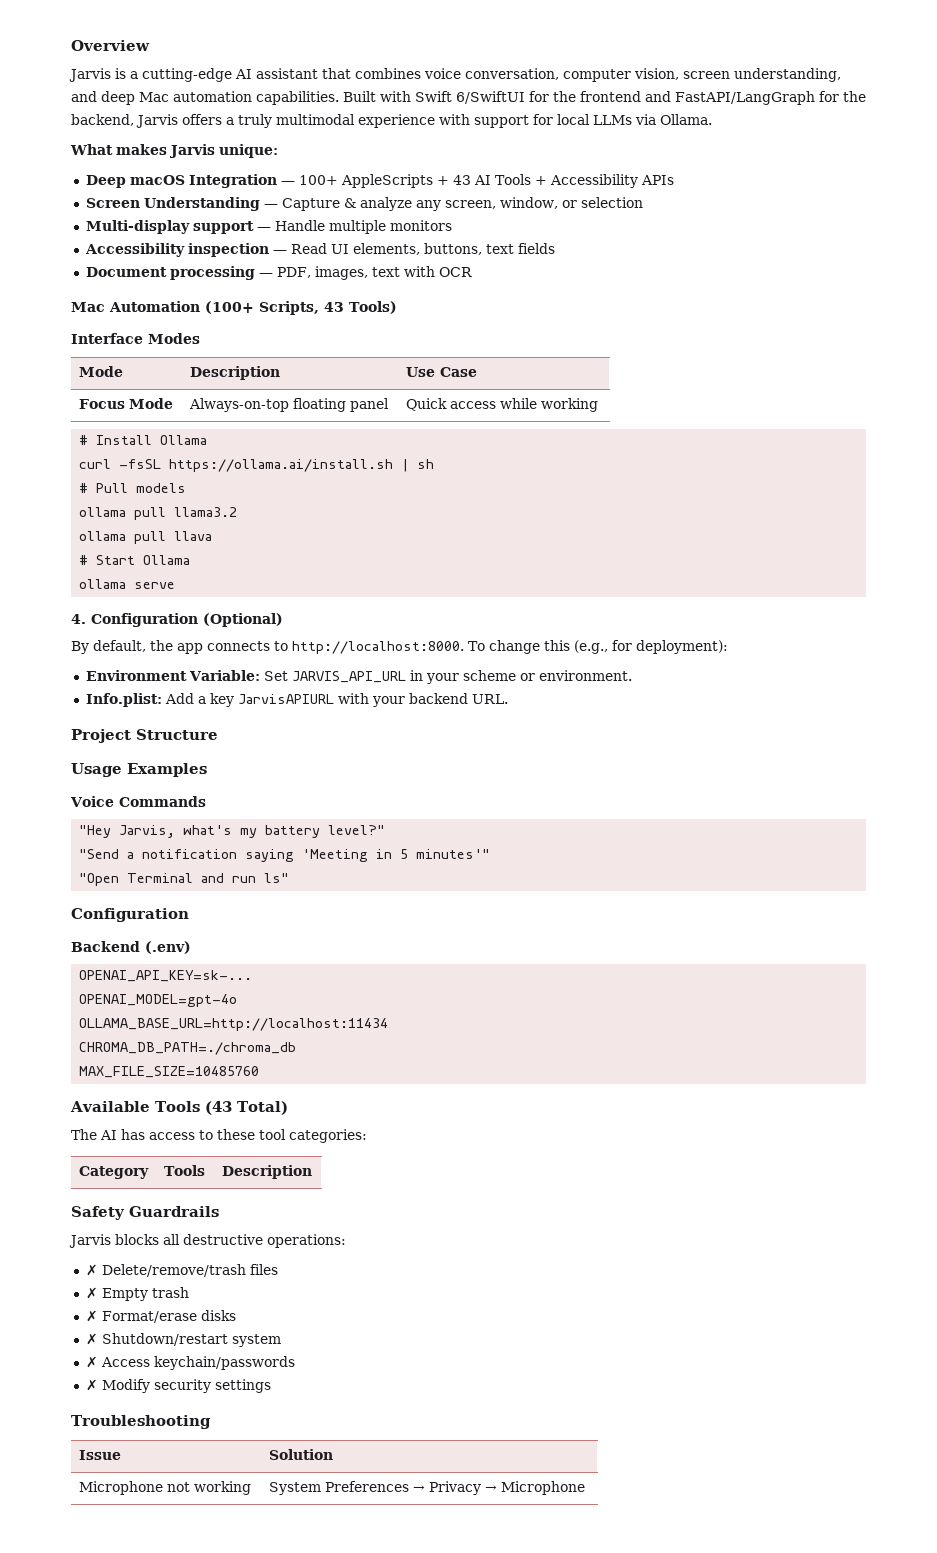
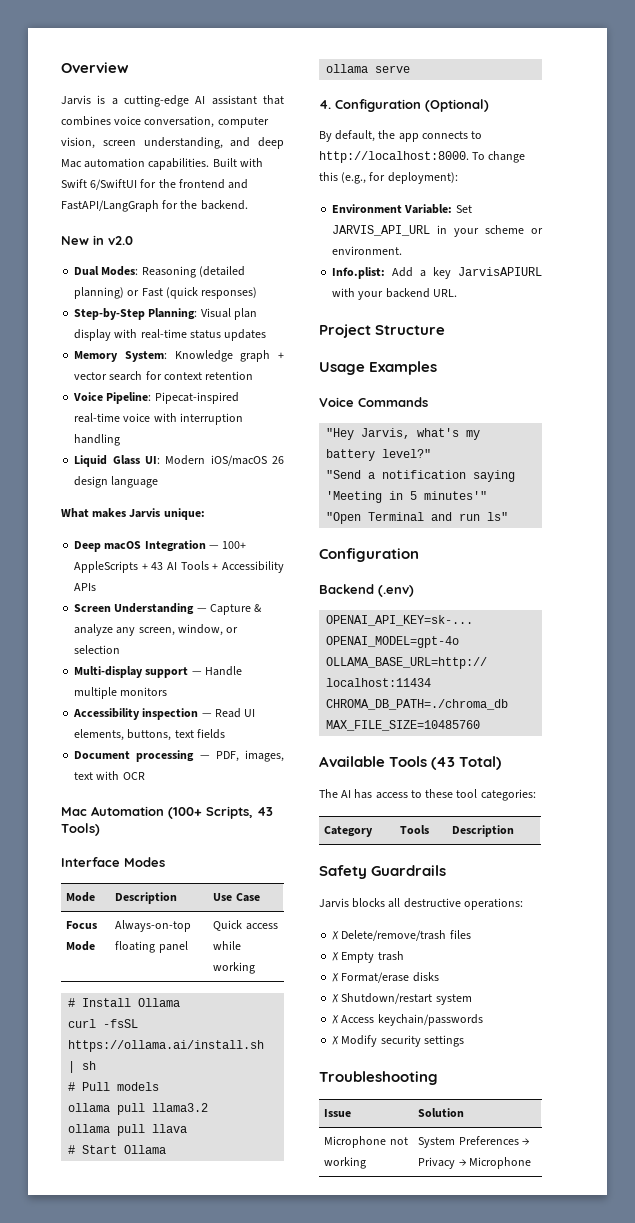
- Built with Swift 6/SwiftUI for the frontend and FastAPI/LangGraph for the backend, Jarvis offers a truly multimodal experience with support for local LLMs via Ollama.
+ Built with Swift 6/SwiftUI for the frontend and FastAPI/LangGraph for the backend.
+ New in v2.0
+ Dual Modes: Reasoning (detailed planning) or Fast (quick responses)
+ Step-by-Step Planning: Visual plan display with real-time status updates
+ Memory System: Knowledge graph + vector search for context retention
+ Voice Pipeline: Pipecat-inspired real-time voice with interruption handling
+ Liquid Glass UI: Modern iOS/macOS 26 design language

